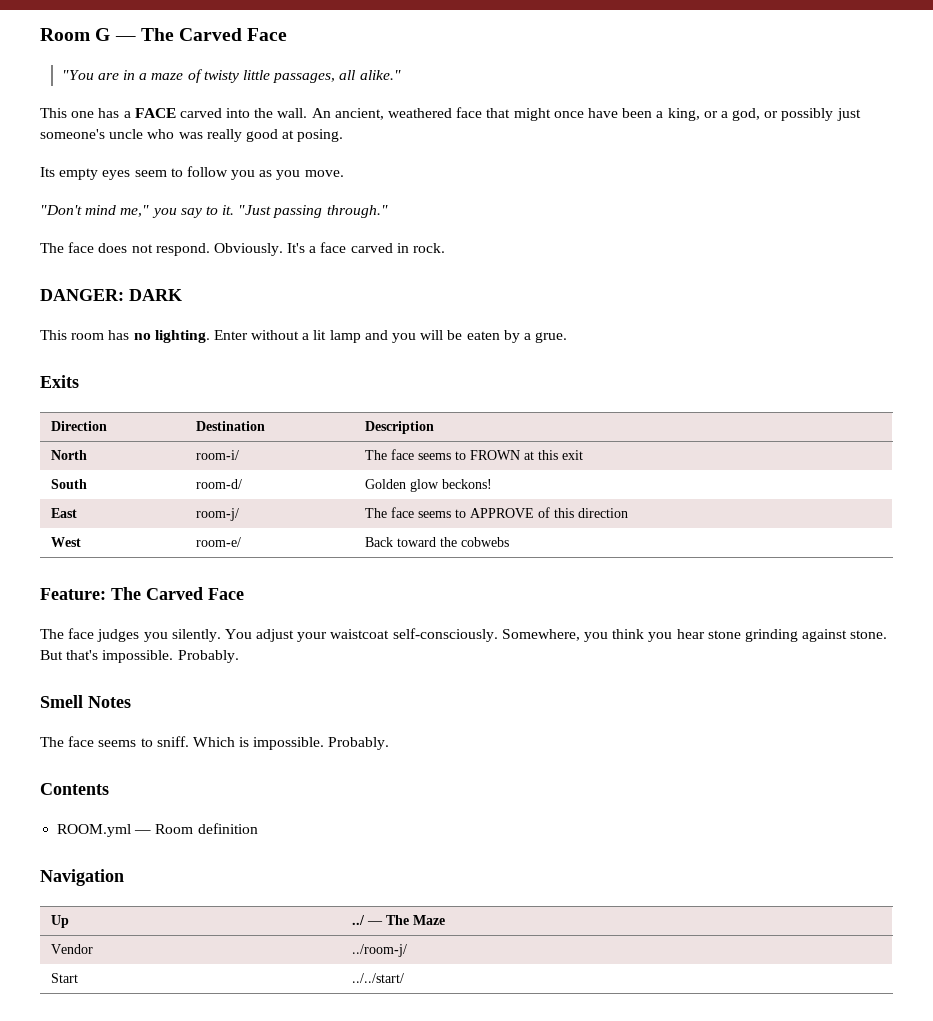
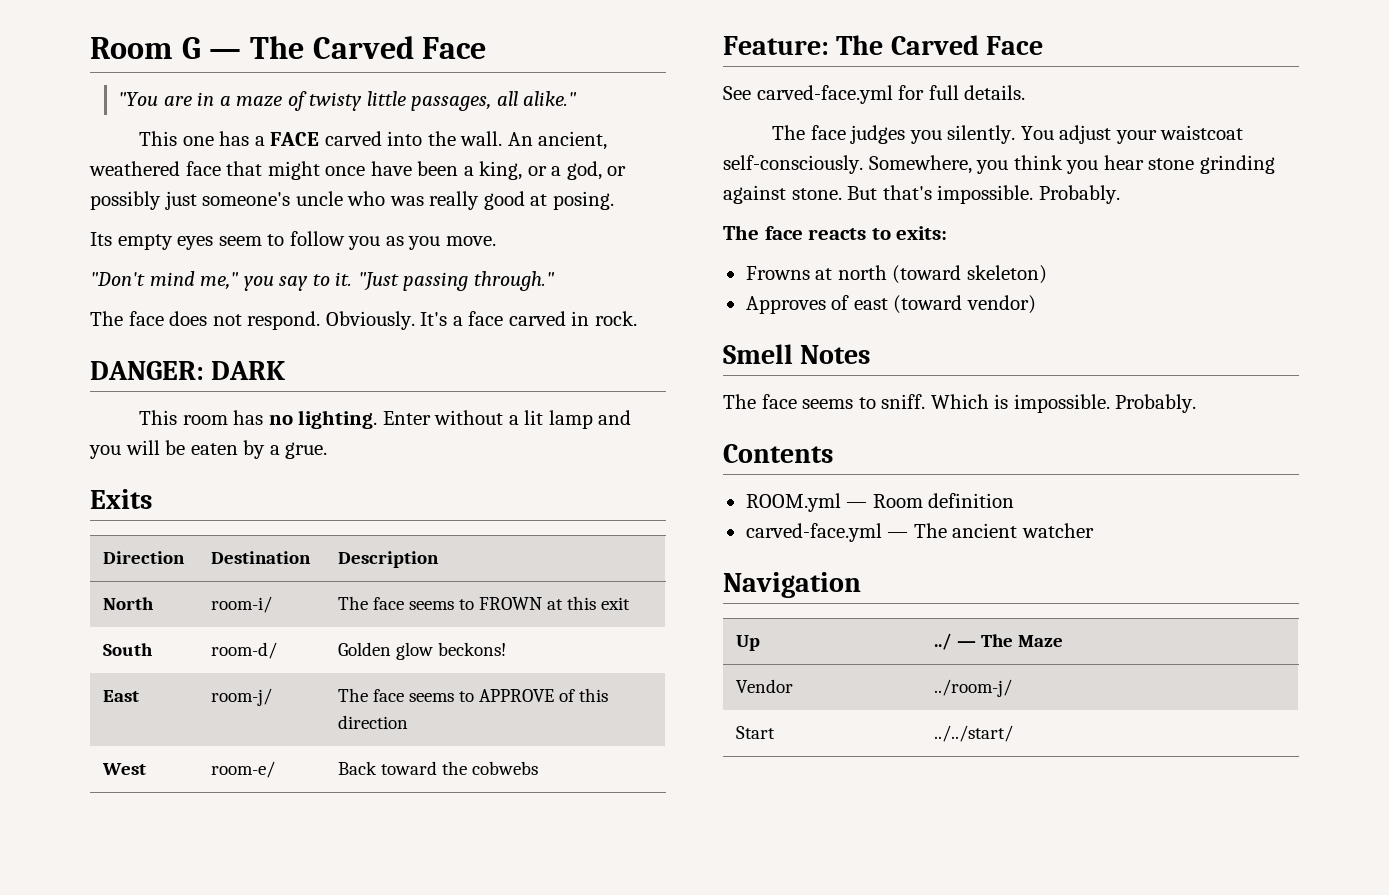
+ See carved-face.yml for full details.
+ The face reacts to exits:
+ Frowns at north (toward skeleton)
+ Approves of east (toward vendor)
+ carved-face.yml — The ancient watcher

